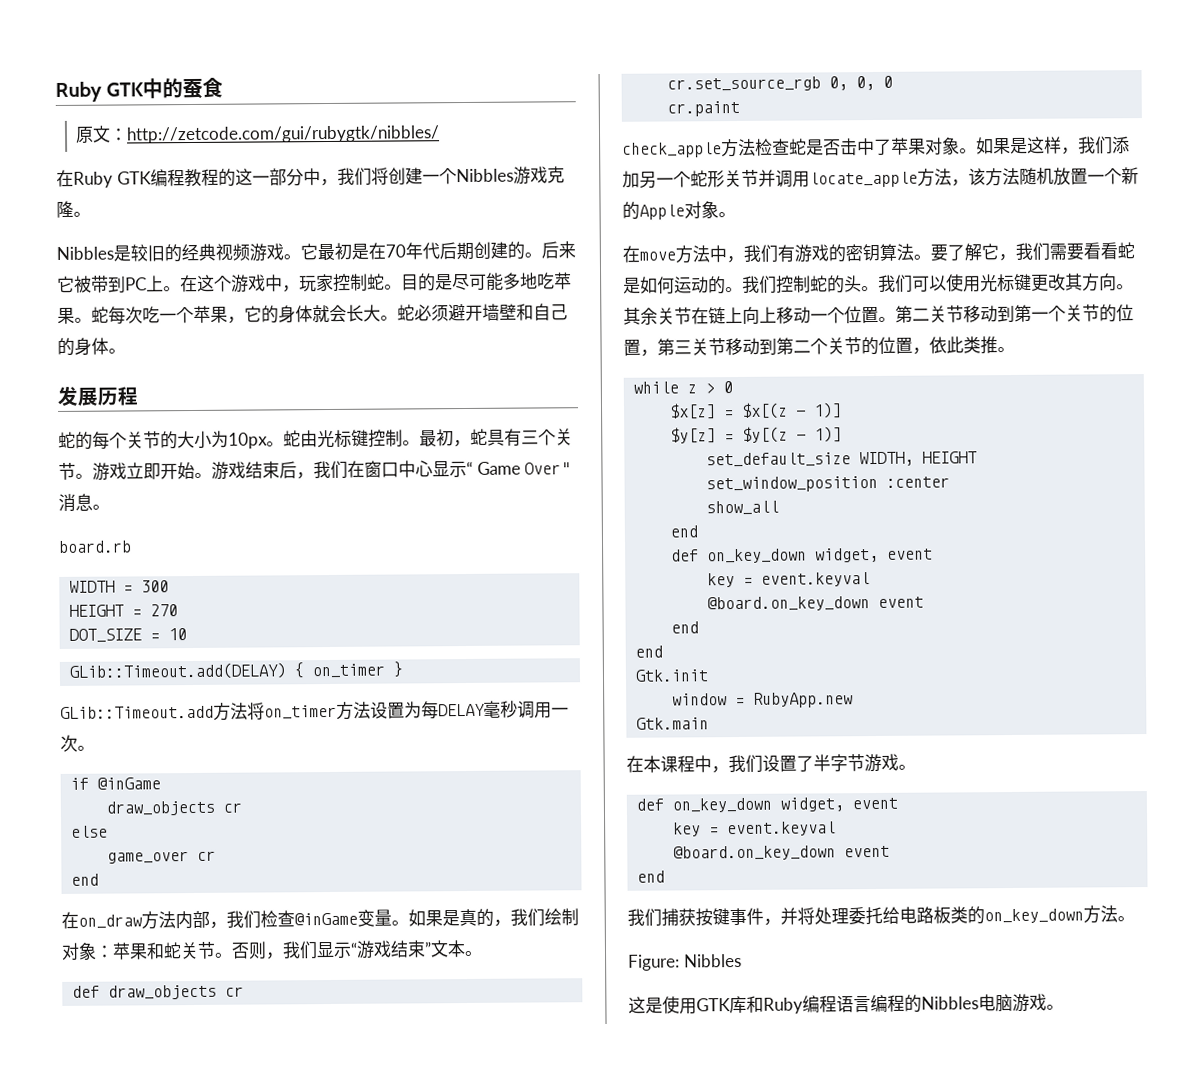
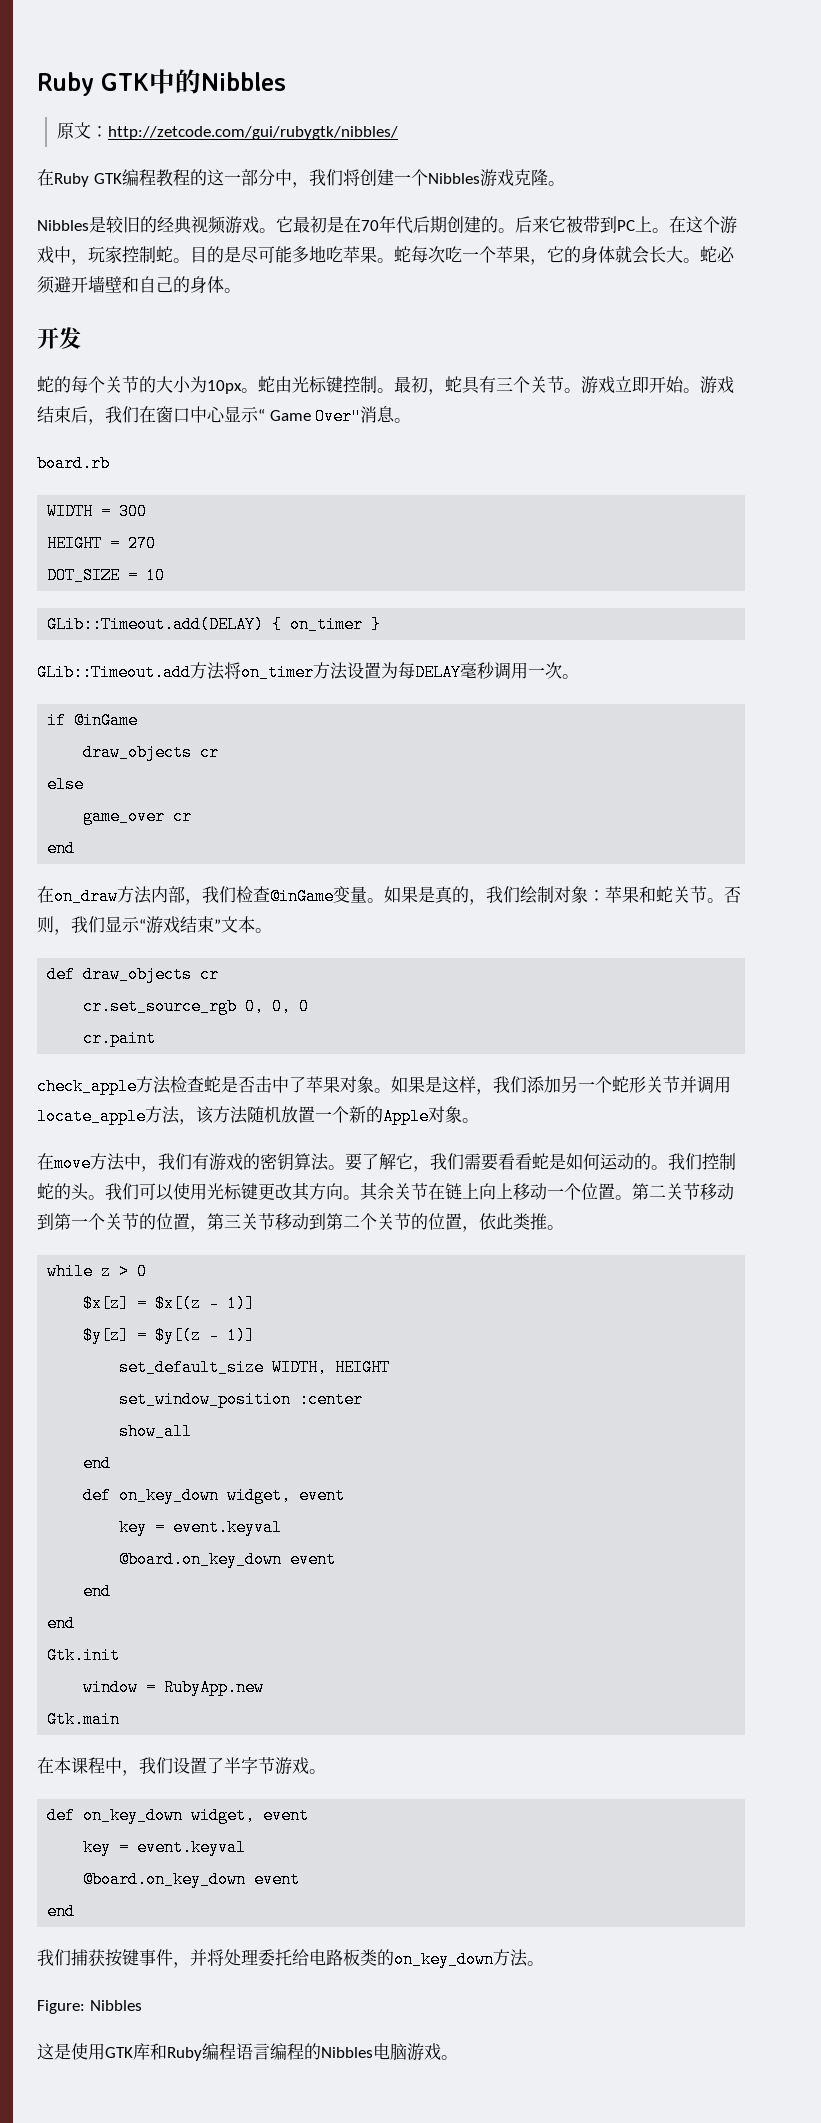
- Ruby GTK中的蚕食
+ Ruby GTK中的Nibbles
- 发展历程
+ 开发

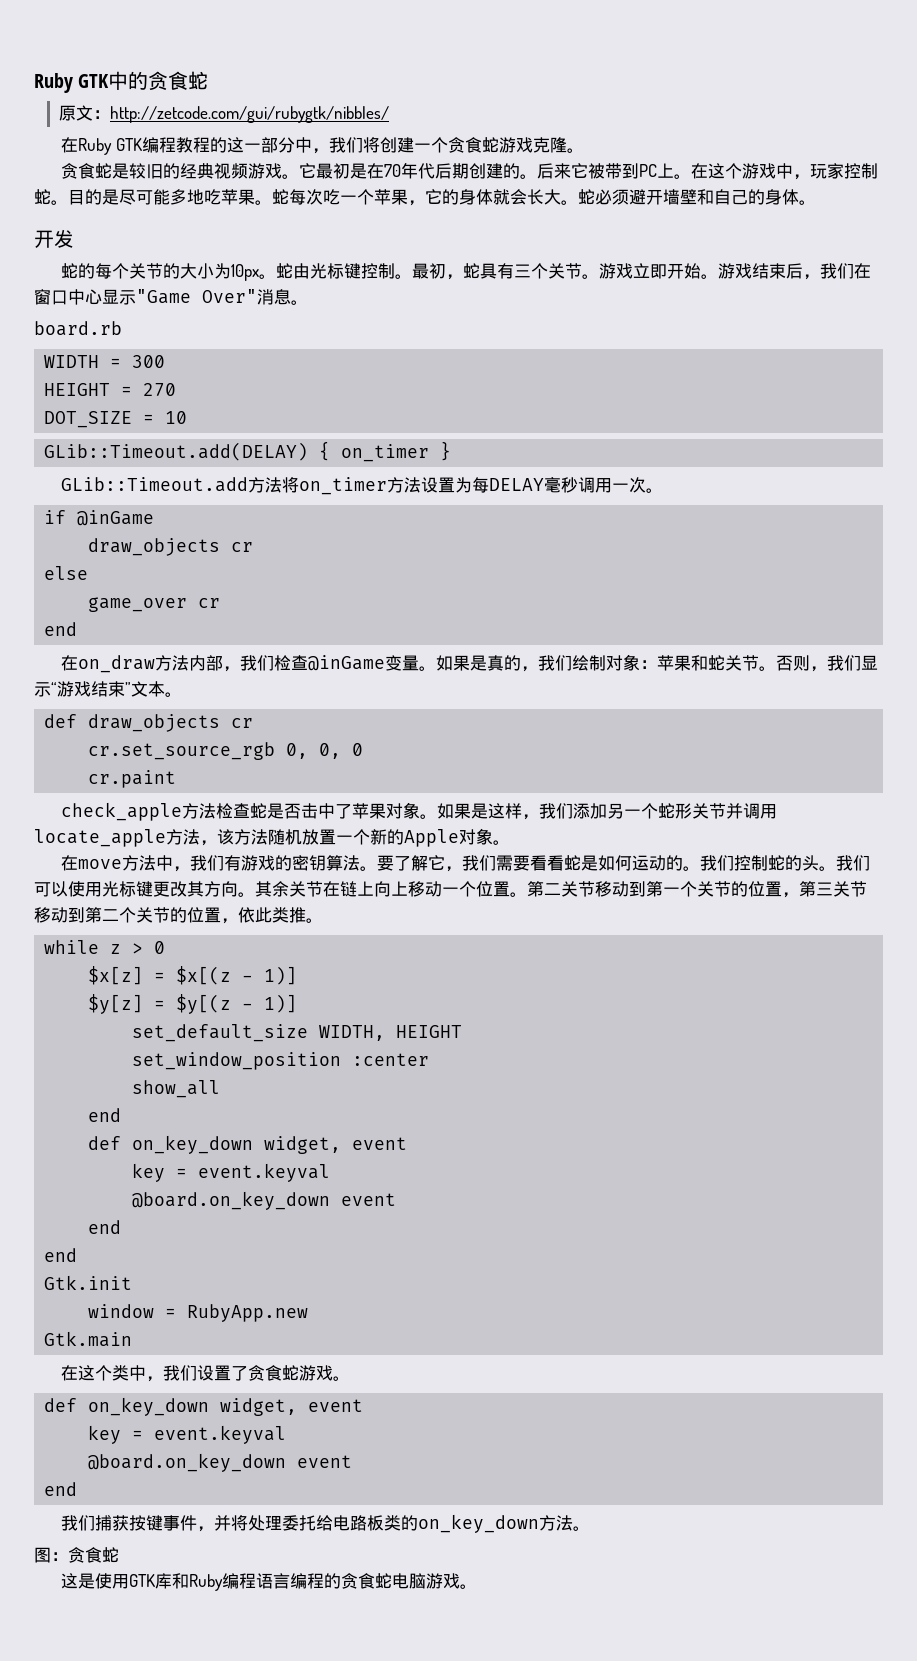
- Ruby GTK中的Nibbles
+ Ruby GTK中的贪食蛇
- 在Ruby GTK编程教程的这一部分中，我们将创建一个Nibbles游戏克隆。
+ 在Ruby GTK编程教程的这一部分中，我们将创建一个贪食蛇游戏克隆。
- Nibbles是较旧的经典视频游戏。
+ 贪食蛇是较旧的经典视频游戏。
- 游戏结束后，我们在窗口中心显示“ Game Over"消息。
+ 游戏结束后，我们在窗口中心显示"Game Over"消息。
- 在本课程中，我们设置了半字节游戏。
+ 在这个类中，我们设置了贪食蛇游戏。
- Figure: Nibbles
+ 图：贪食蛇
- 这是使用GTK库和Ruby编程语言编程的Nibbles电脑游戏。
+ 这是使用GTK库和Ruby编程语言编程的贪食蛇电脑游戏。

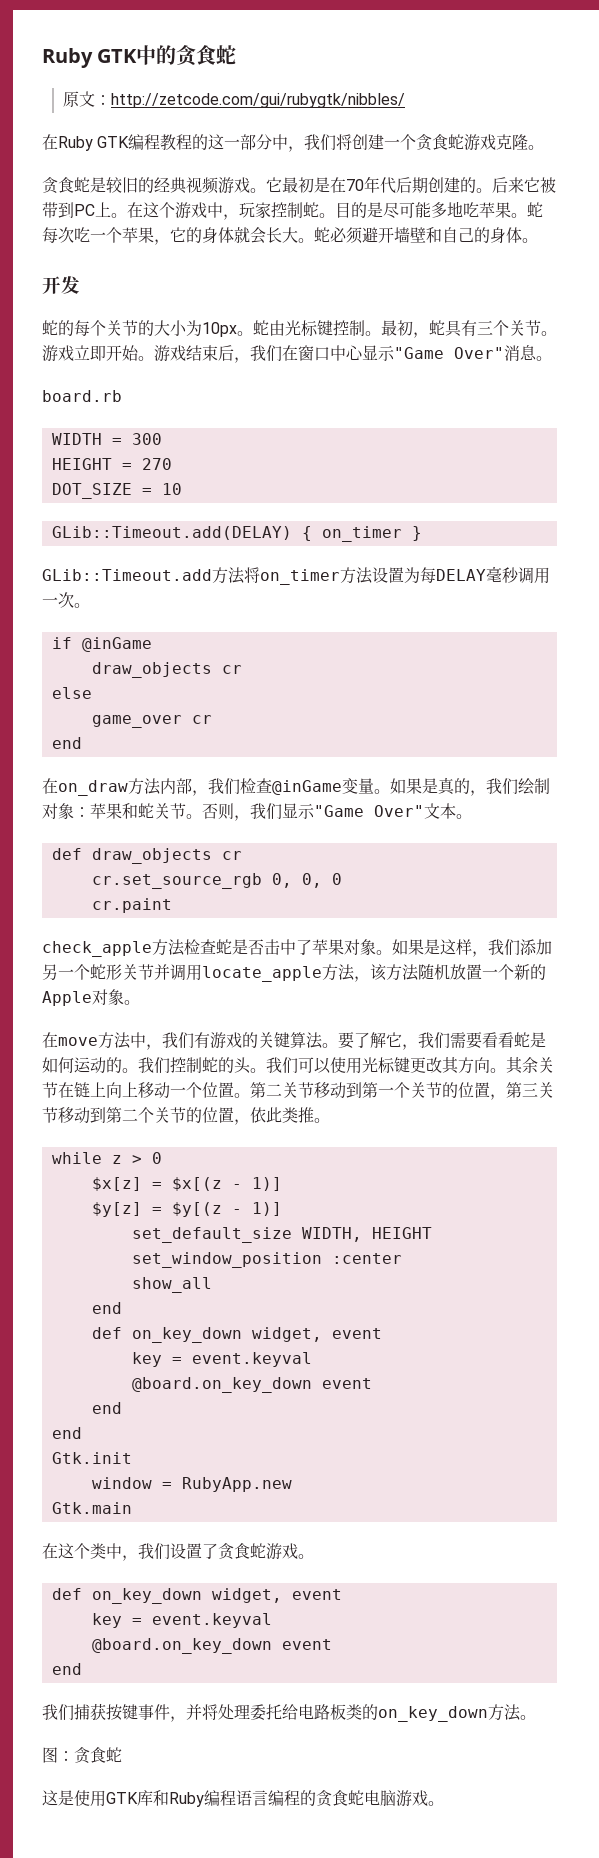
- 否则，我们显示“游戏结束”文本。
+ 否则，我们显示"Game Over"文本。
- 在move方法中，我们有游戏的密钥算法。
+ 在move方法中，我们有游戏的关键算法。

